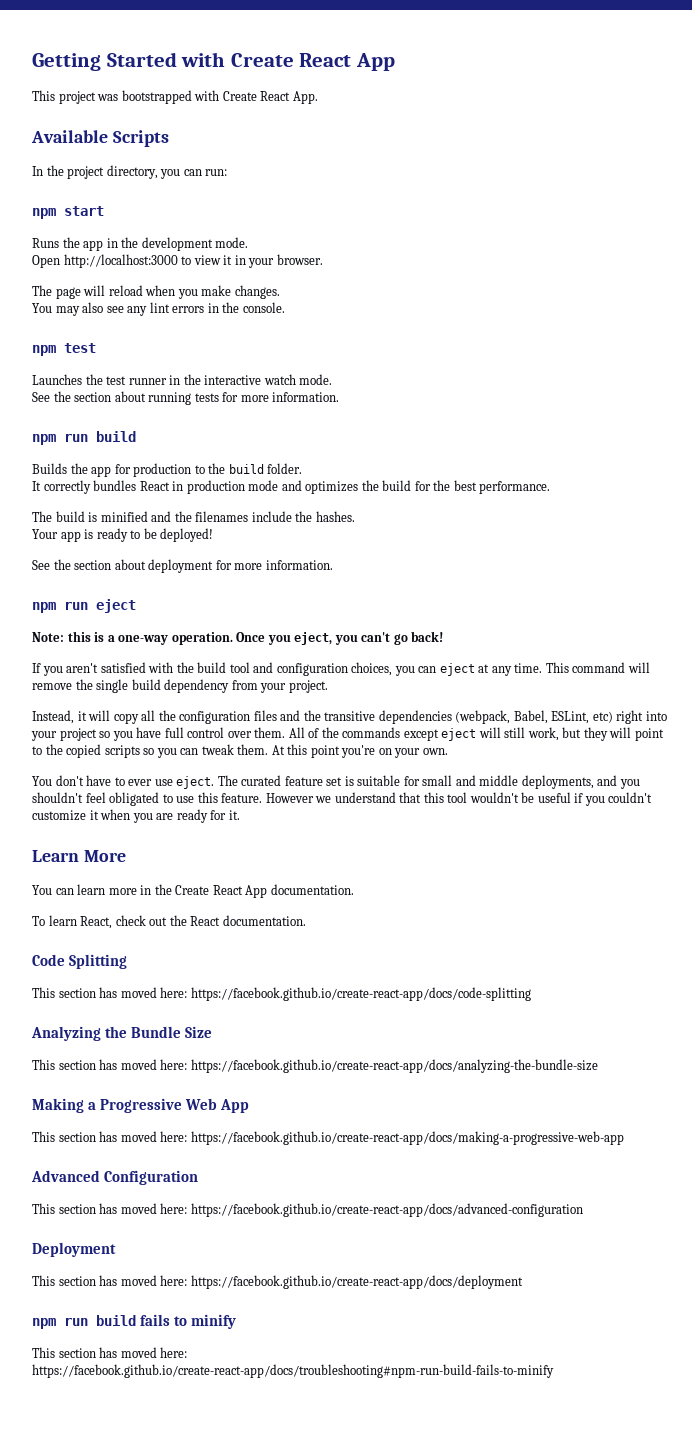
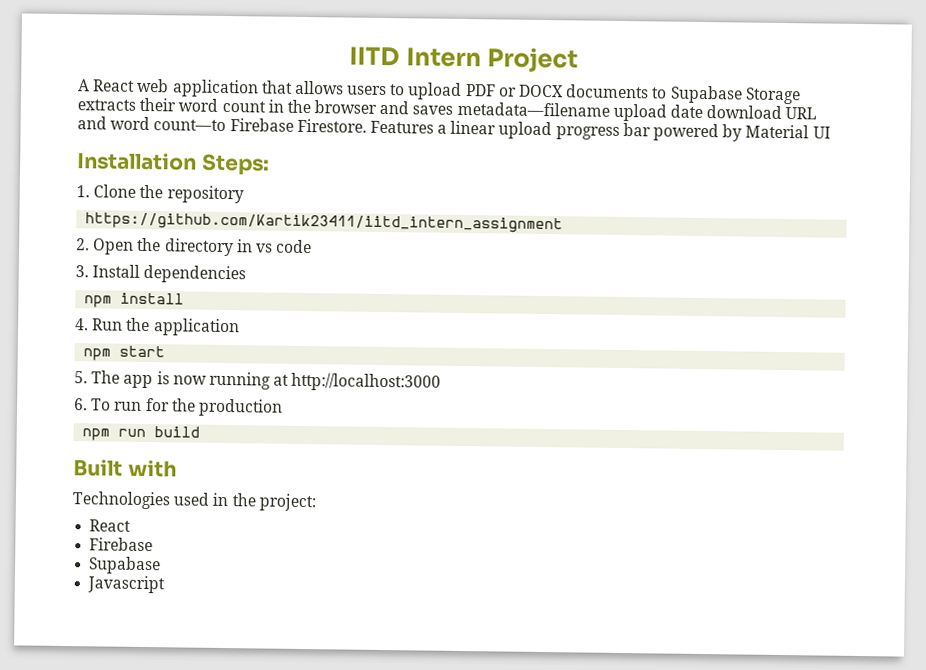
- Getting Started with Create React App
- This project was bootstrapped with Create React App.
- Available Scripts
- In the project directory, you can run:
+ IITD Intern Project
+ A React web application that allows users to upload PDF or DOCX documents to Supabase Storage extracts their word count in the browser and saves metadata—filename upload date download URL and word count—to Firebase Firestore. Features a linear upload progress bar powered by Material UI
+ Installation Steps:
+ 1. Clone the repository
+ https://github.com/Kartik23411/iitd_intern_assignment
+ 2. Open the directory in vs code
+ 3. Install dependencies
+ npm install
+ 4. Run the application
  npm start
- Runs the app in the development mode.
- Open http://localhost:3000 to view it in your browser.
- The page will reload when you make changes.
- You may also see any lint errors in the console.
- npm test
- Launches the test runner in the interactive watch mode.
- See the section about running tests for more information.
+ 5. The app is now running at http://localhost:3000
+ 6. To run for the production
  npm run build
- Builds the app for production to the build folder.
- It correctly bundles React in production mode and optimizes the build for the best performance.
- The build is minified and the filenames include the hashes.
- Your app is ready to be deployed!
- See the section about deployment for more information.
- npm run eject
- Note: this is a one-way operation. Once you eject, you can't go back!
- If you aren't satisfied with the build tool and configuration choices, you can eject at any time. This command will remove the single build dependency from your project.
- Instead, it will copy all the configuration files and the transitive dependencies (webpack, Babel, ESLint, etc) right into your project so you have full control over them. All of the commands except eject will still work, but they will point to the copied scripts so you can tweak them. At this point you're on your own.
- You don't have to ever use eject. The curated feature set is suitable for small and middle deployments, and you shouldn't feel obligated to use this feature. However we understand that this tool wouldn't be useful if you couldn't customize it when you are ready for it.
- Learn More
- You can learn more in the Create React App documentation.
- To learn React, check out the React documentation.
- Code Splitting
- This section has moved here: https://facebook.github.io/create-react-app/docs/code-splitting
- Analyzing the Bundle Size
- This section has moved here: https://facebook.github.io/create-react-app/docs/analyzing-the-bundle-size
- Making a Progressive Web App
- This section has moved here: https://facebook.github.io/create-react-app/docs/making-a-progressive-web-app
- Advanced Configuration
- This section has moved here: https://facebook.github.io/create-react-app/docs/advanced-configuration
- Deployment
- This section has moved here: https://facebook.github.io/create-react-app/docs/deployment
- npm run build fails to minify
- This section has moved here: https://facebook.github.io/create-react-app/docs/troubleshooting#npm-run-build-fails-to-minify
+ Built with
+ Technologies used in the project:
+ React
+ Firebase
+ Supabase
+ Javascript

